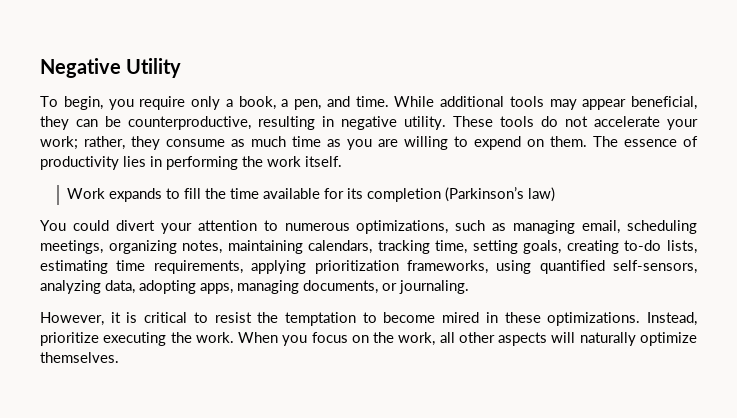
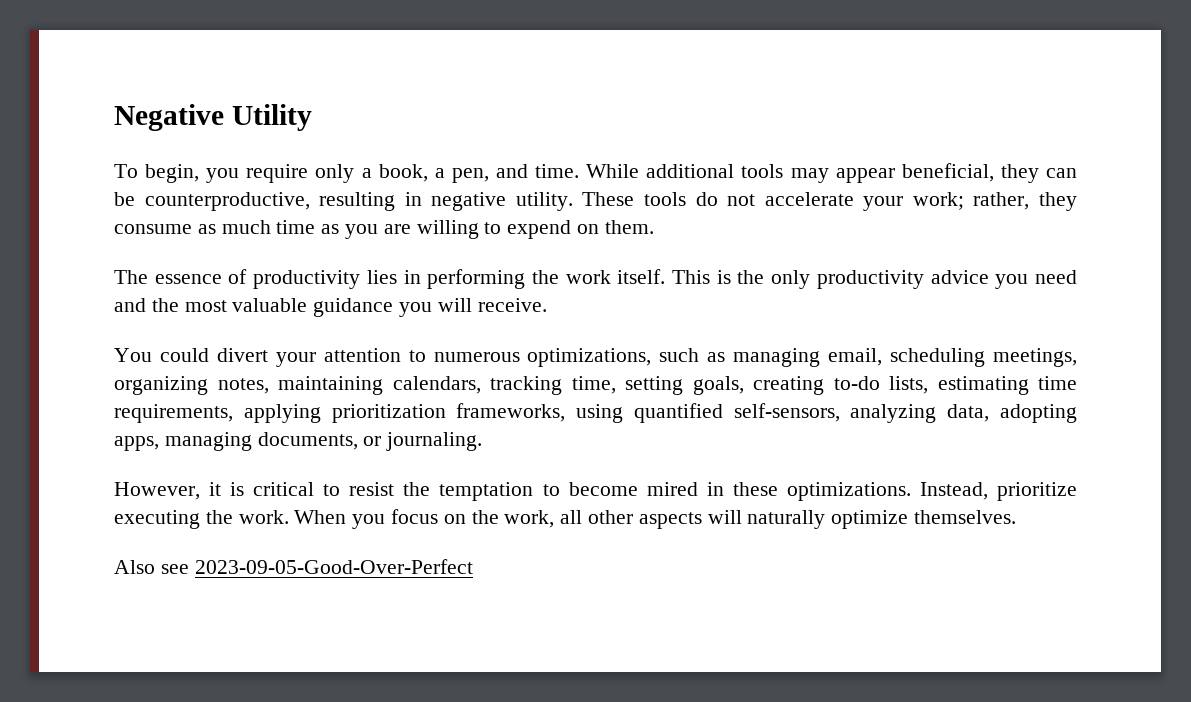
- These tools do not accelerate your work; rather, they consume as much time as you are willing to expend on them. The essence of productivity lies in performing the work itself.
- Work expands to fill the time available for its completion (Parkinson’s law)
+ These tools do not accelerate your work; rather, they consume as much time as you are willing to expend on them.
+ The essence of productivity lies in performing the work itself. This is the only productivity advice you need and the most valuable guidance you will receive.
+ Also see 2023-09-05-Good-Over-Perfect

